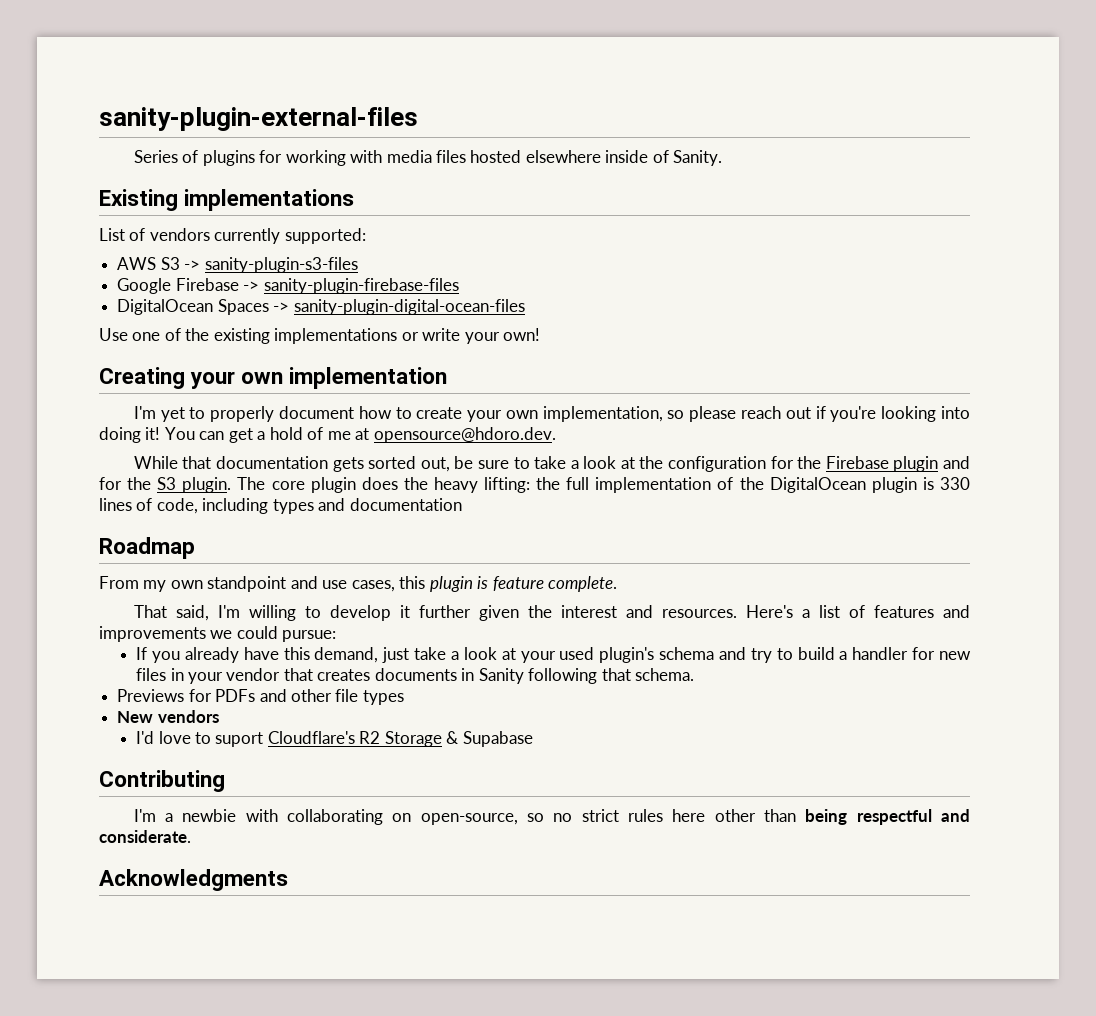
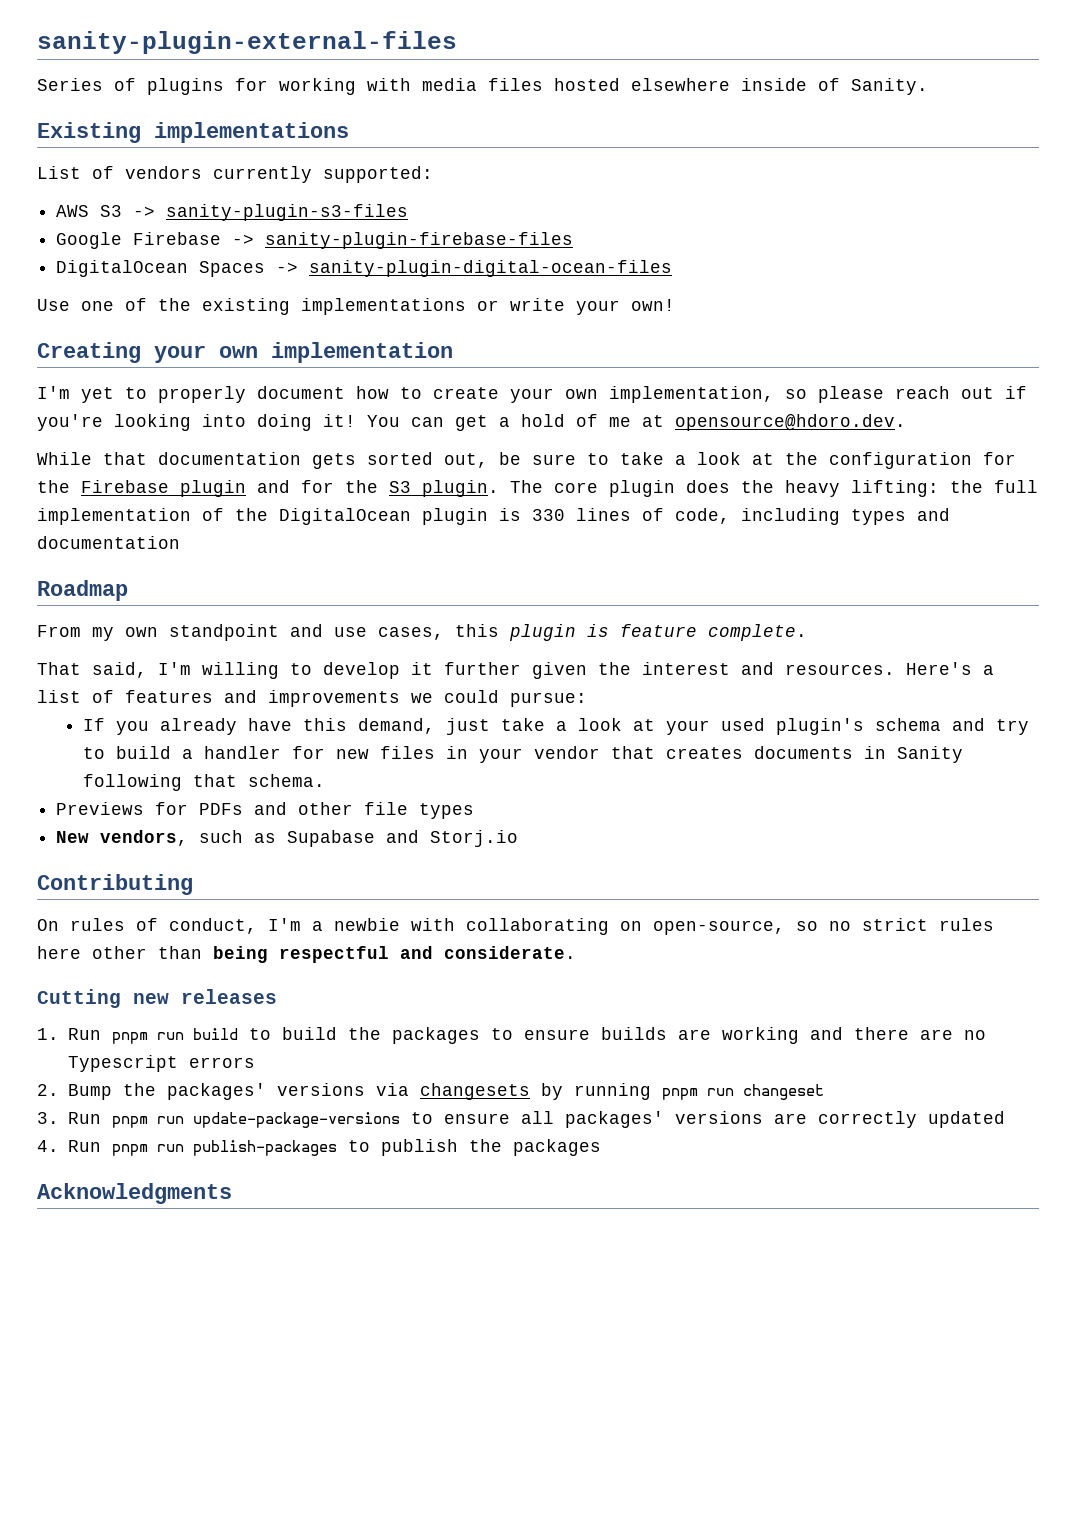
- New vendors
- I'd love to suport Cloudflare's R2 Storage & Supabase
+ New vendors, such as Supabase and Storj.io
- I'm a newbie with collaborating on open-source, so no strict rules here other than being respectful and considerate.
+ On rules of conduct, I'm a newbie with collaborating on open-source, so no strict rules here other than being respectful and considerate.
+ Cutting new releases
+ 1. Run pnpm run build to build the packages to ensure builds are working and there are no Typescript errors
+ 2. Bump the packages' versions via changesets by running pnpm run changeset
+ 3. Run pnpm run update-package-versions to ensure all packages' versions are correctly updated
+ 4. Run pnpm run publish-packages to publish the packages

